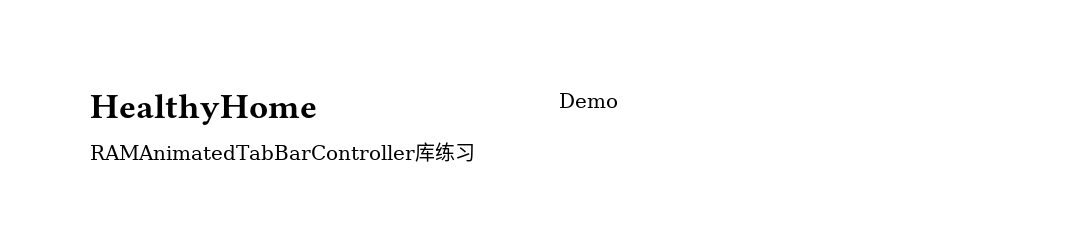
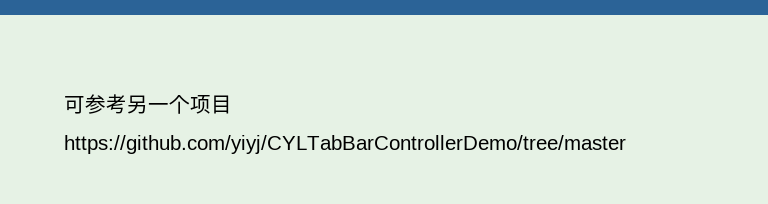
- HealthyHome
- RAMAnimatedTabBarController库练习Demo
+ 可参考另一个项目https://github.com/yiyj/CYLTabBarControllerDemo/tree/master

